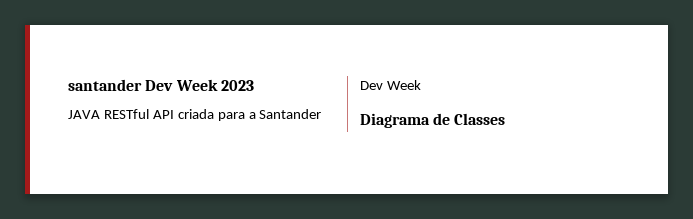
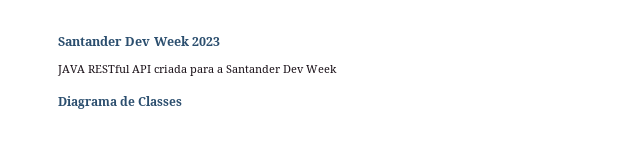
- santander Dev Week 2023
+ Santander Dev Week 2023

